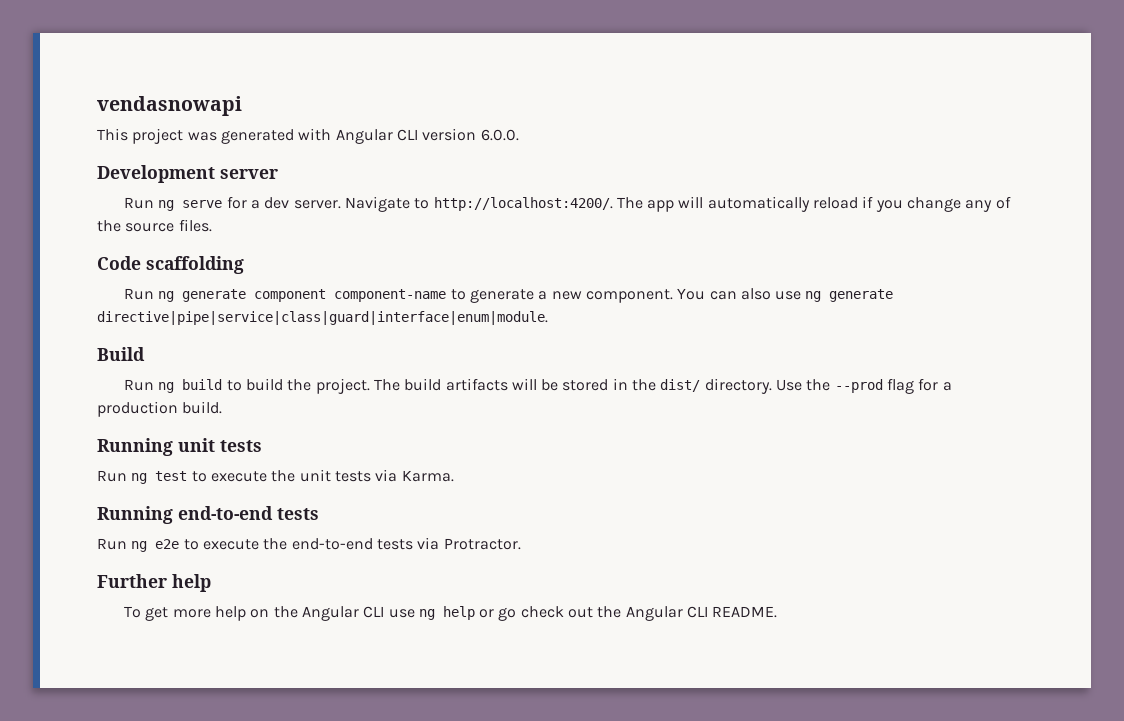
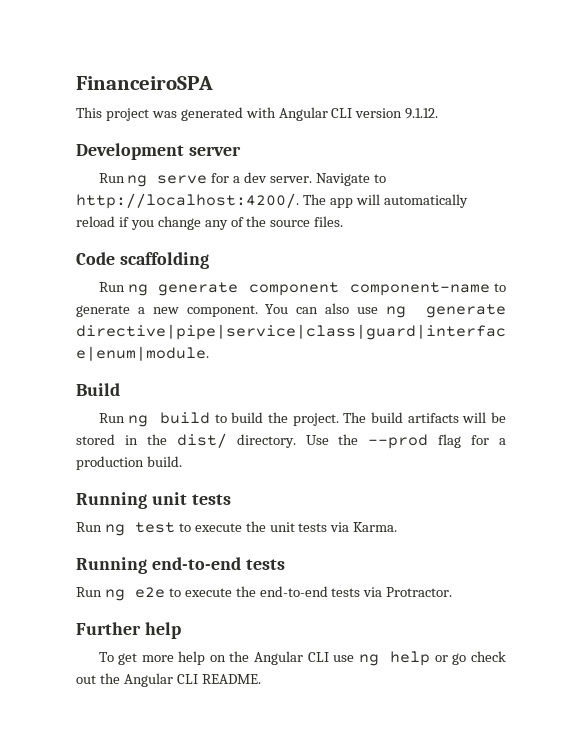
- vendasnowapi
+ FinanceiroSPA
- This project was generated with Angular CLI version 6.0.0.
+ This project was generated with Angular CLI version 9.1.12.

